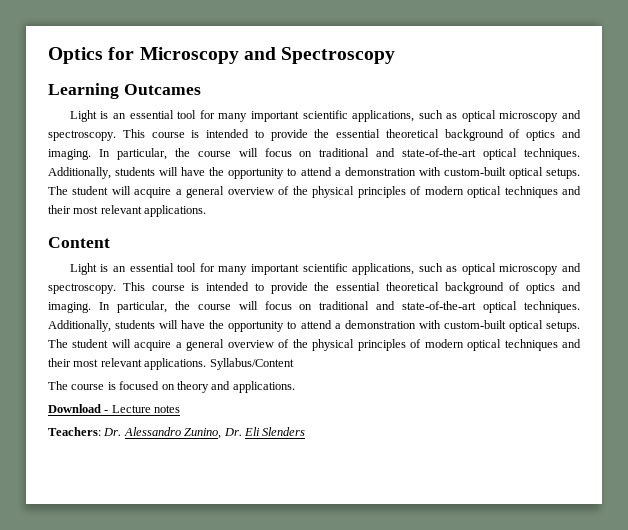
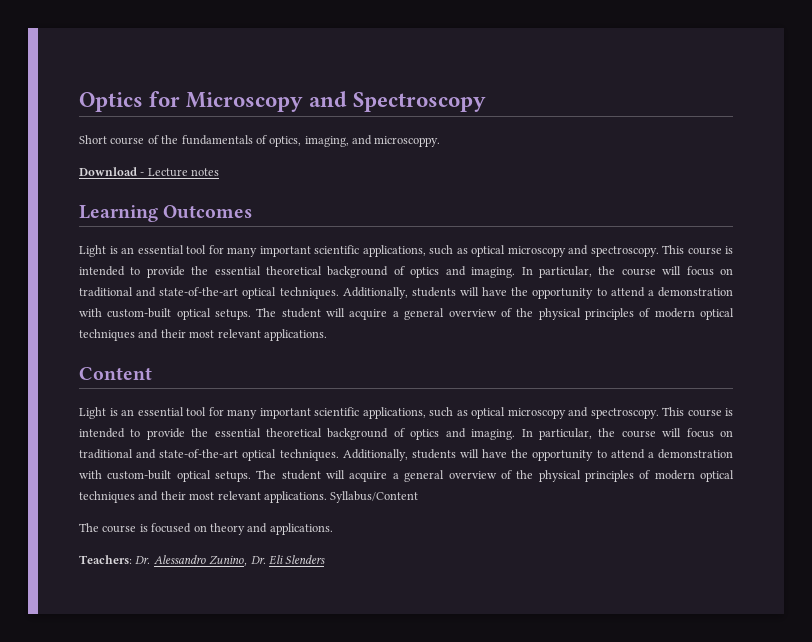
+ Short course of the fundamentals of optics, imaging, and microscoppy.
+ Download - Lecture notes
- Learning Outcames
+ Learning Outcomes
- Download - Lecture notes

